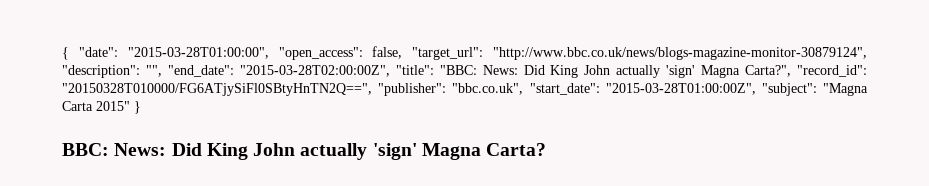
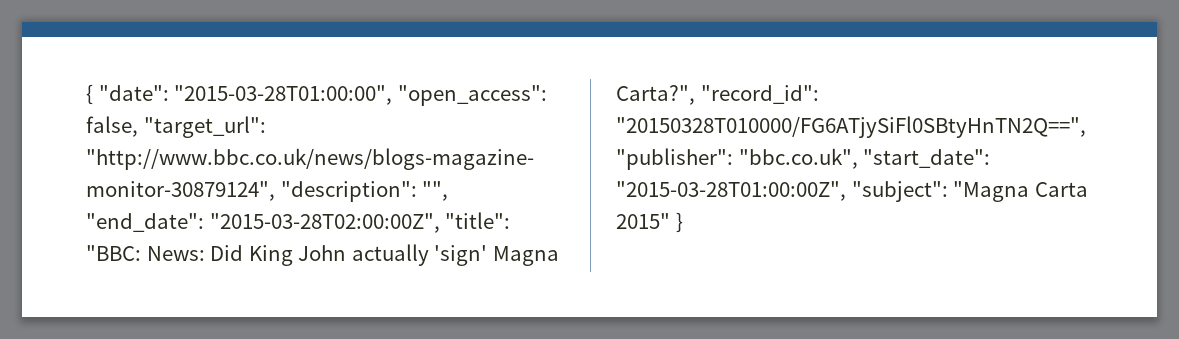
- BBC: News: Did King John actually 'sign' Magna Carta?

